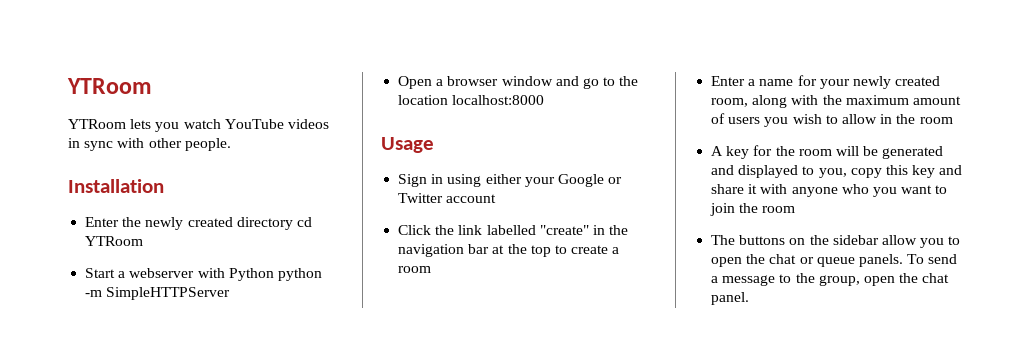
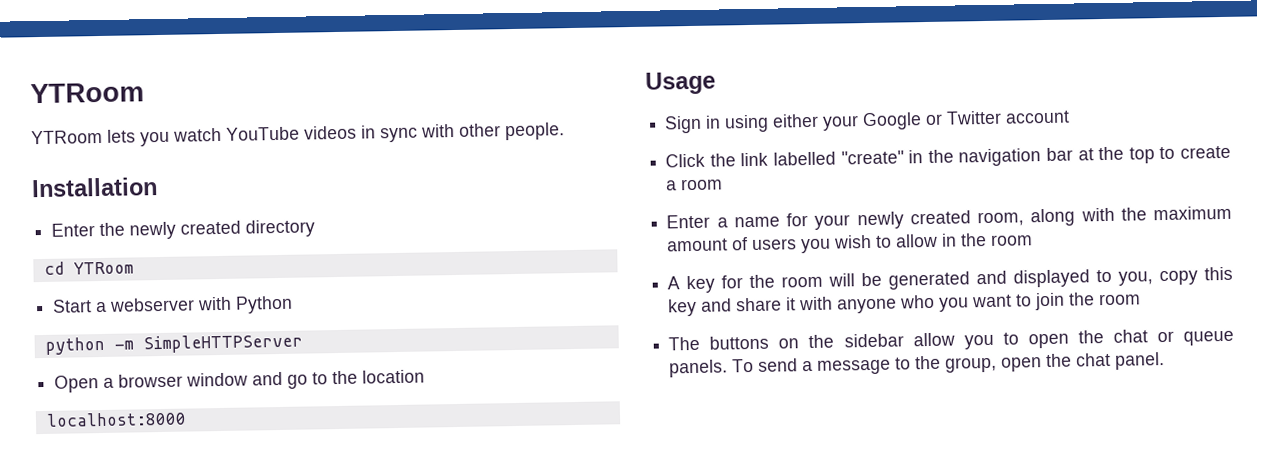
- Enter the newly created directory cd YTRoom
+ Enter the newly created directory
+ cd YTRoom
- Start a webserver with Python python -m SimpleHTTPServer
+ Start a webserver with Python
+ python -m SimpleHTTPServer
- Open a browser window and go to the location localhost:8000
+ Open a browser window and go to the location
+ localhost:8000

